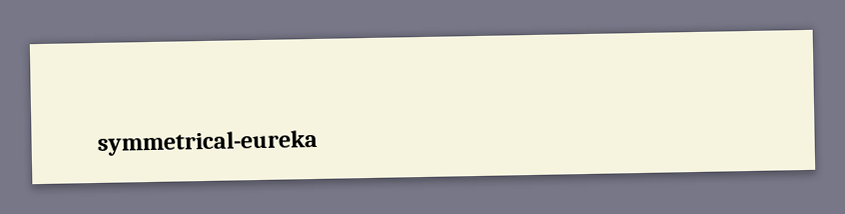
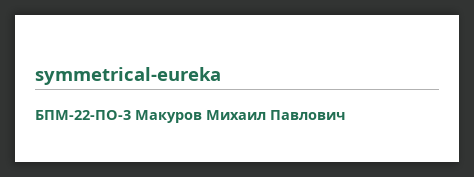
+ БПМ-22-ПО-3 Макуров Михаил Павлович

